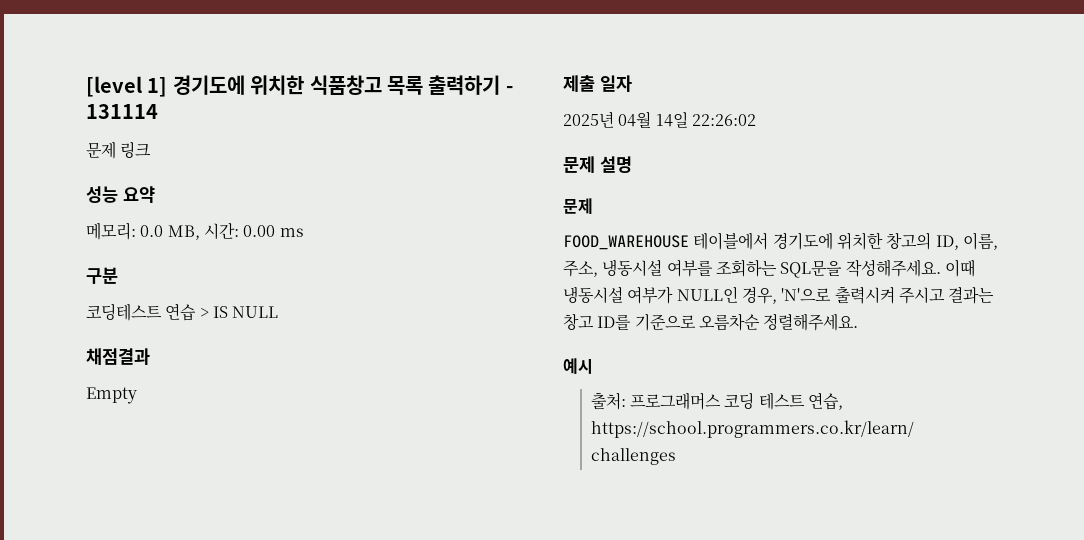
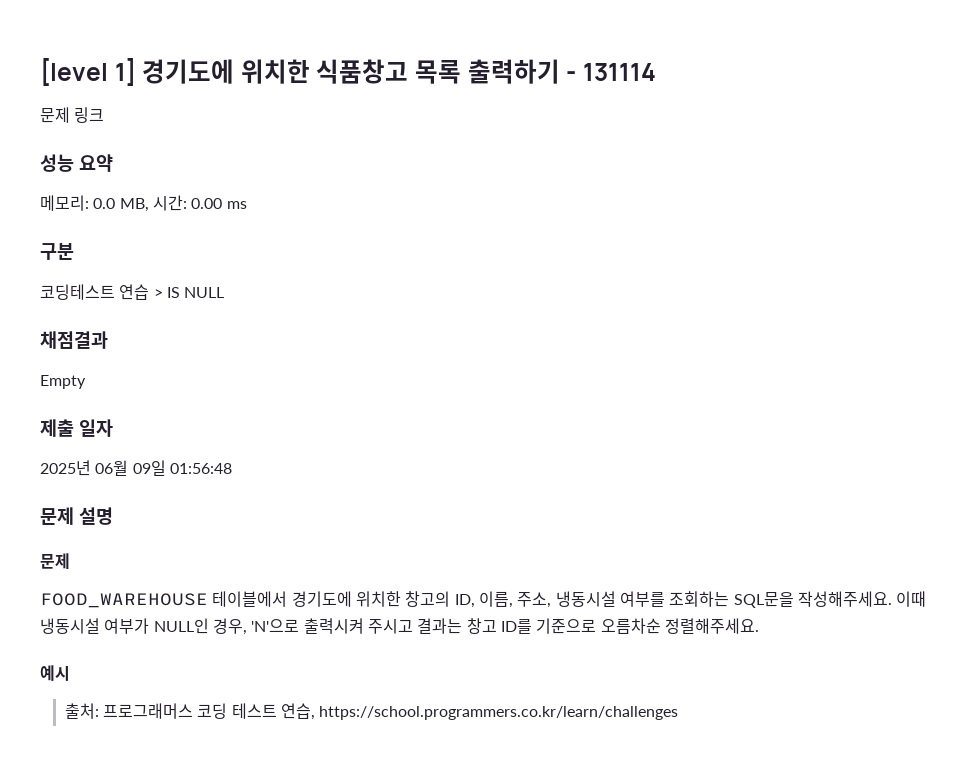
- 2025년 04월 14일 22:26:02
+ 2025년 06월 09일 01:56:48

